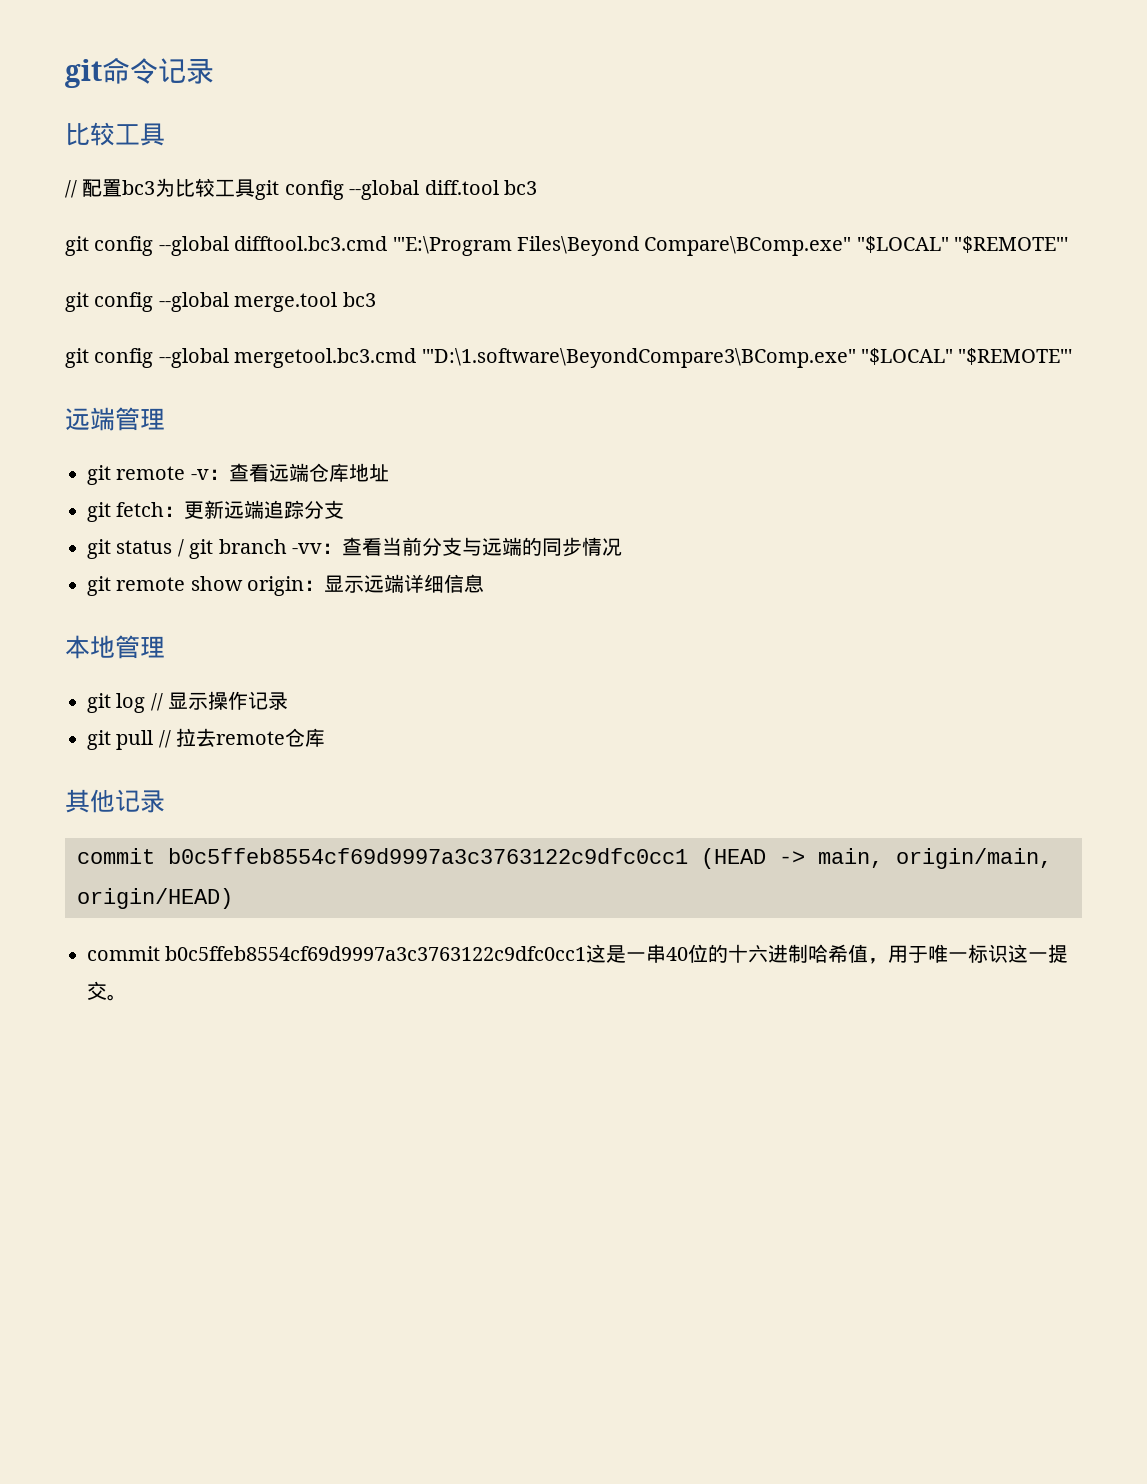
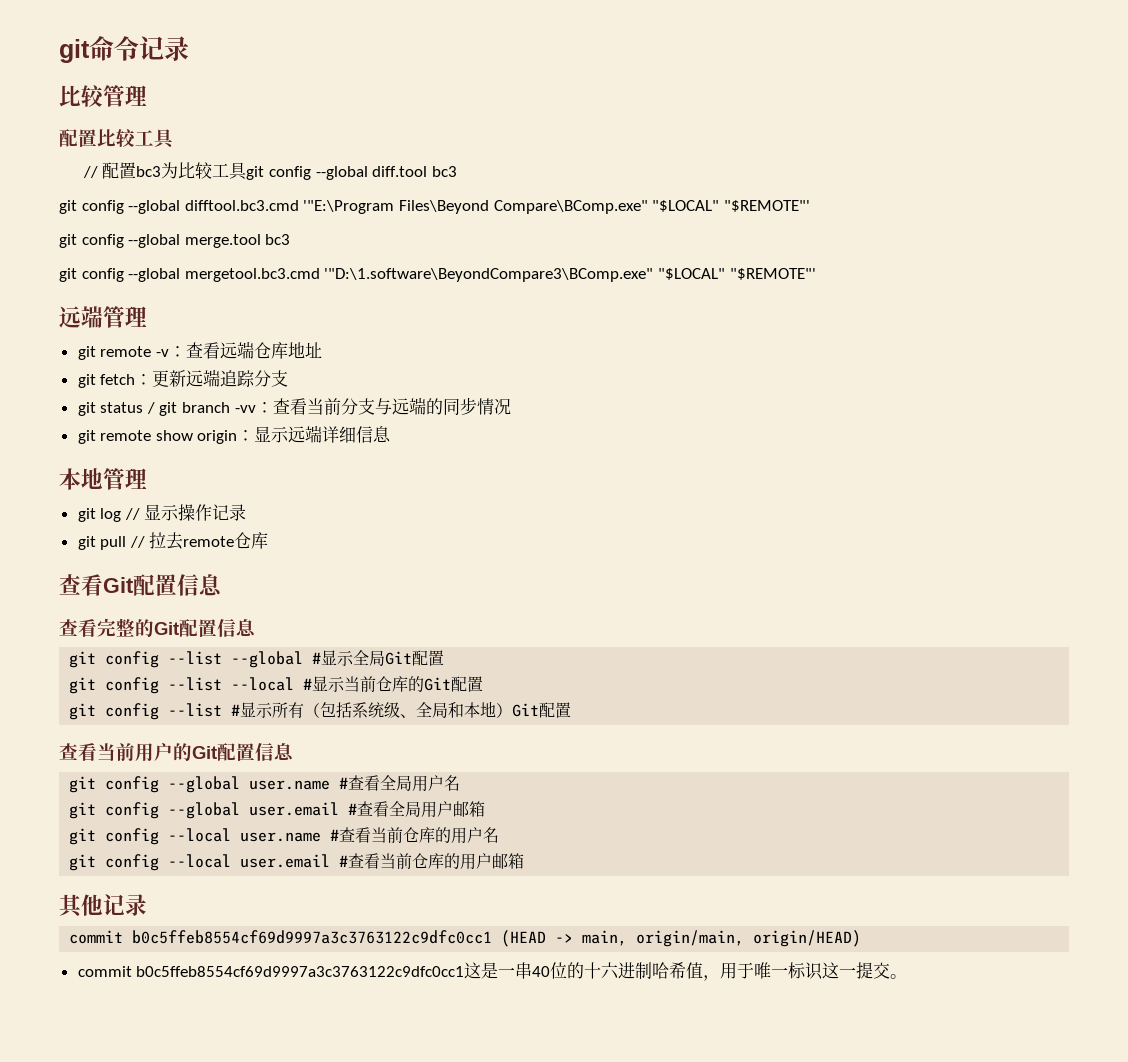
  git命令记录
- 比较工具
+ 比较管理
+ 配置比较工具
+ 查看Git配置信息
+ 查看完整的Git配置信息
+ git config --list --global #显示全局Git配置
+ git config --list --local #显示当前仓库的Git配置
+ git config --list #显示所有（包括系统级、全局和本地）Git配置
+ 查看当前用户的Git配置信息
+ git config --global user.name #查看全局用户名
+ git config --global user.email #查看全局用户邮箱
+ git config --local user.name #查看当前仓库的用户名
+ git config --local user.email #查看当前仓库的用户邮箱

